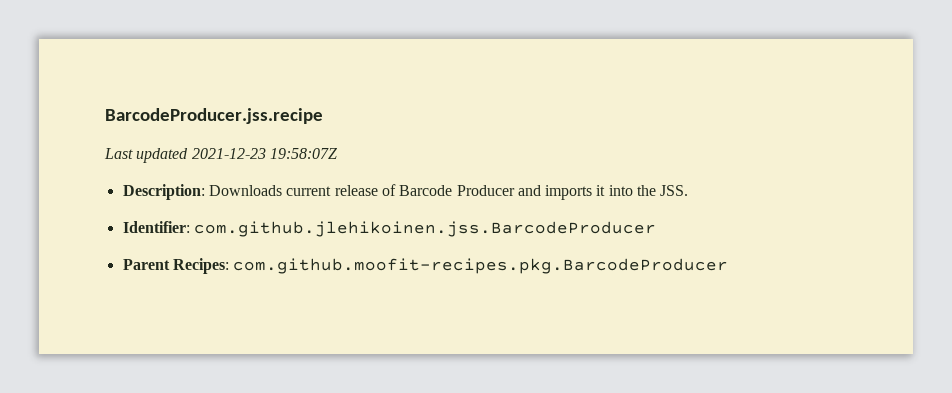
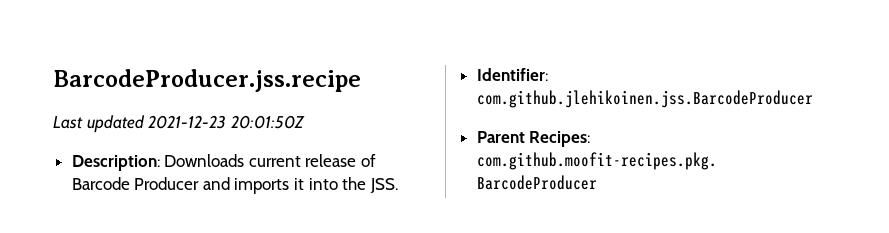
- Last updated 2021-12-23 19:58:07Z
+ Last updated 2021-12-23 20:01:50Z

